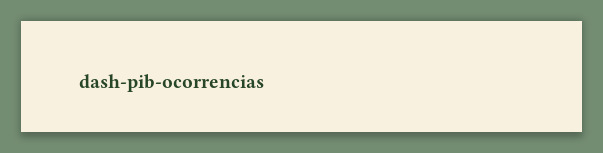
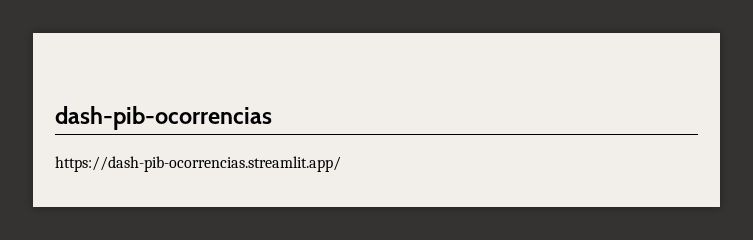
+ https://dash-pib-ocorrencias.streamlit.app/

